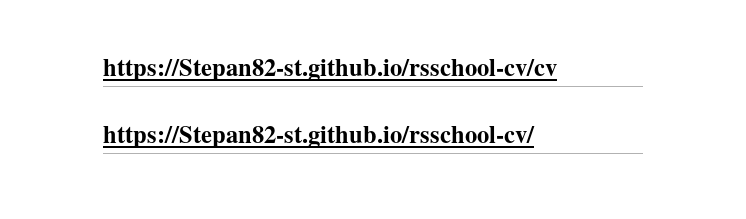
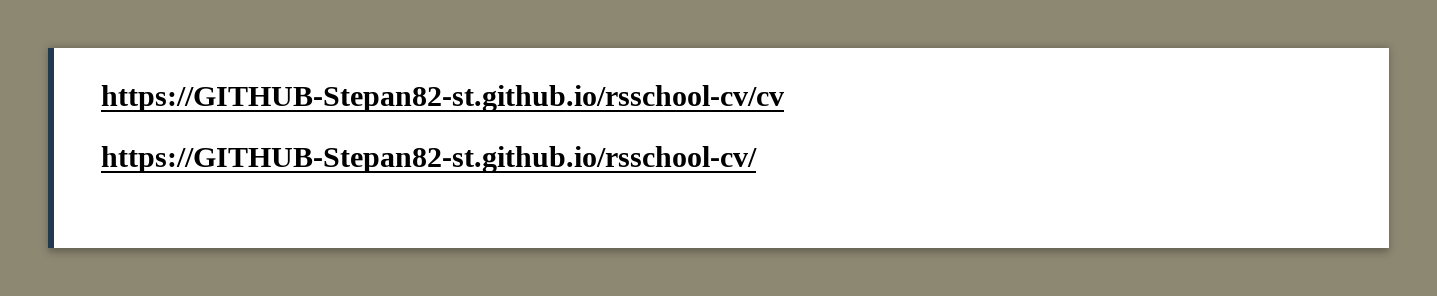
- https://Stepan82-st.github.io/rsschool-cv/cv
- https://Stepan82-st.github.io/rsschool-cv/
+ https://GITHUB-Stepan82-st.github.io/rsschool-cv/cv
+ https://GITHUB-Stepan82-st.github.io/rsschool-cv/

